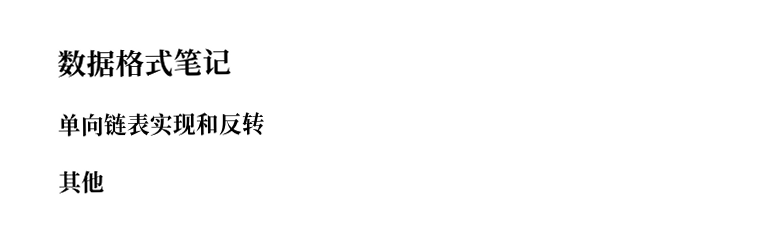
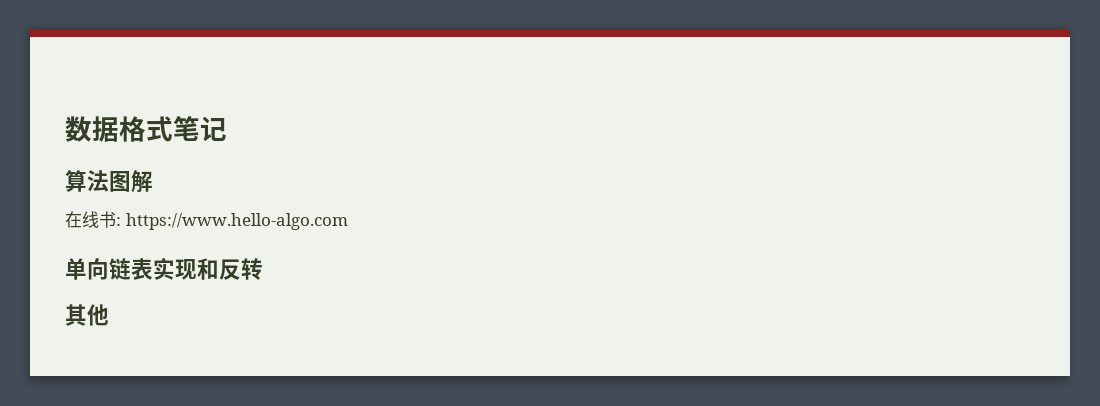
+ 算法图解
+ 在线书: https://www.hello-algo.com

